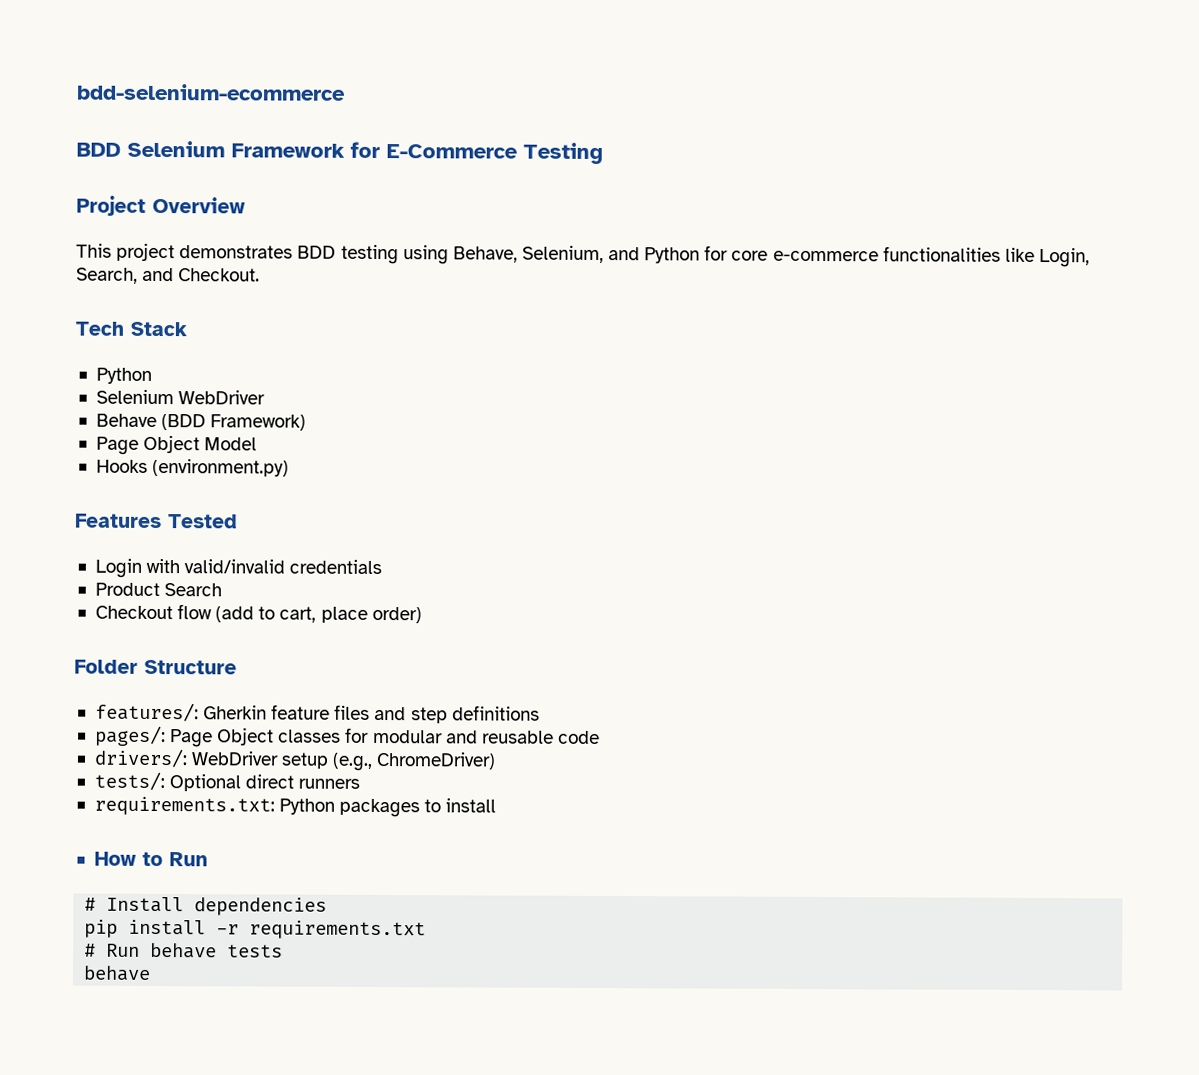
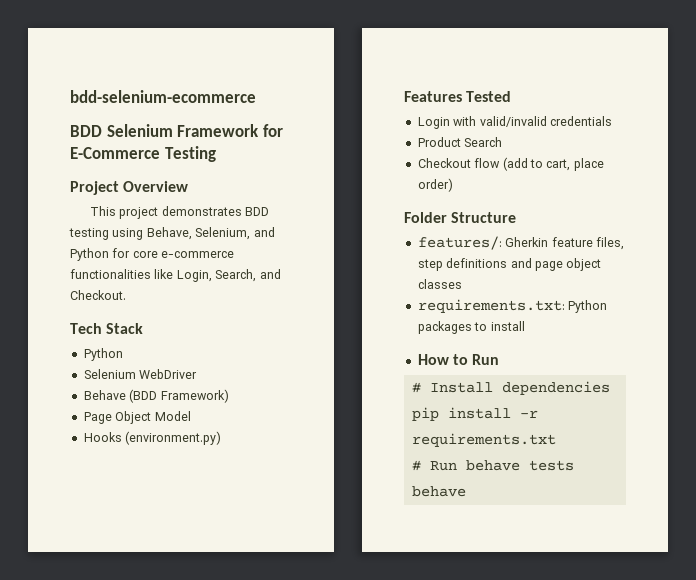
- features/: Gherkin feature files and step definitions
- pages/: Page Object classes for modular and reusable code
- drivers/: WebDriver setup (e.g., ChromeDriver)
- tests/: Optional direct runners
+ features/: Gherkin feature files, step definitions and page object classes

